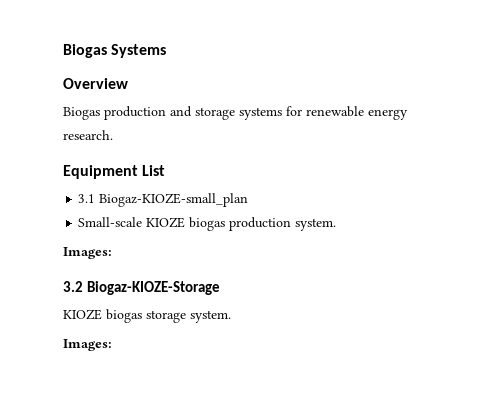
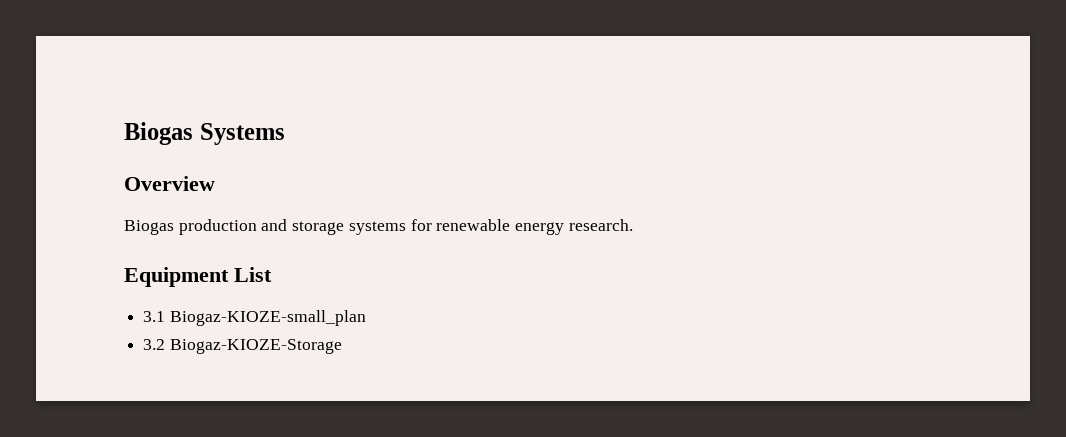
- Small-scale KIOZE biogas production system.
- Images:
  3.2 Biogaz-KIOZE-Storage
- KIOZE biogas storage system.
- Images:

